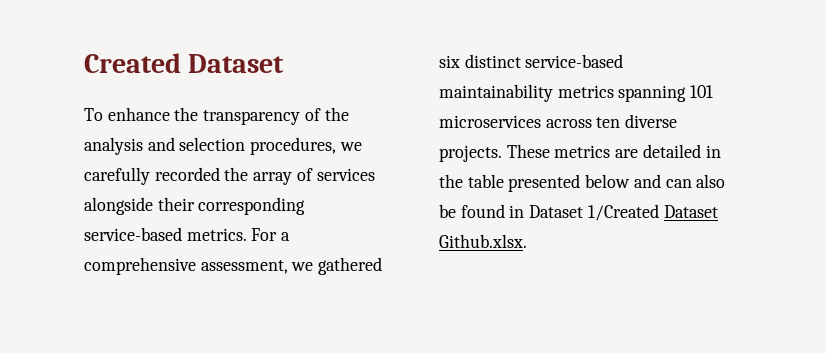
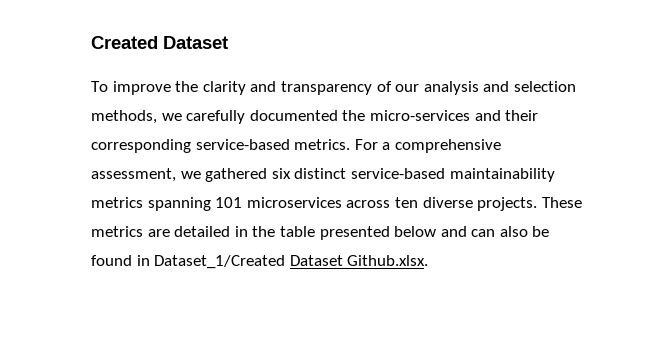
- To enhance the transparency of the analysis and selection procedures, we carefully recorded the array of services alongside their corresponding service-based metrics.
+ To improve the clarity and transparency of our analysis and selection methods, we carefully documented the micro-services and their corresponding service-based metrics.
- These metrics are detailed in the table presented below and can also be found in Dataset 1/Created Dataset Github.xlsx.
+ These metrics are detailed in the table presented below and can also be found in Dataset_1/Created Dataset Github.xlsx.

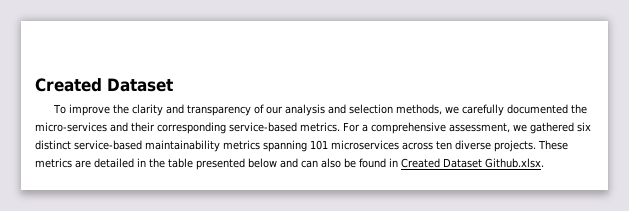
- These metrics are detailed in the table presented below and can also be found in Dataset_1/Created Dataset Github.xlsx.
+ These metrics are detailed in the table presented below and can also be found in Created Dataset Github.xlsx.

